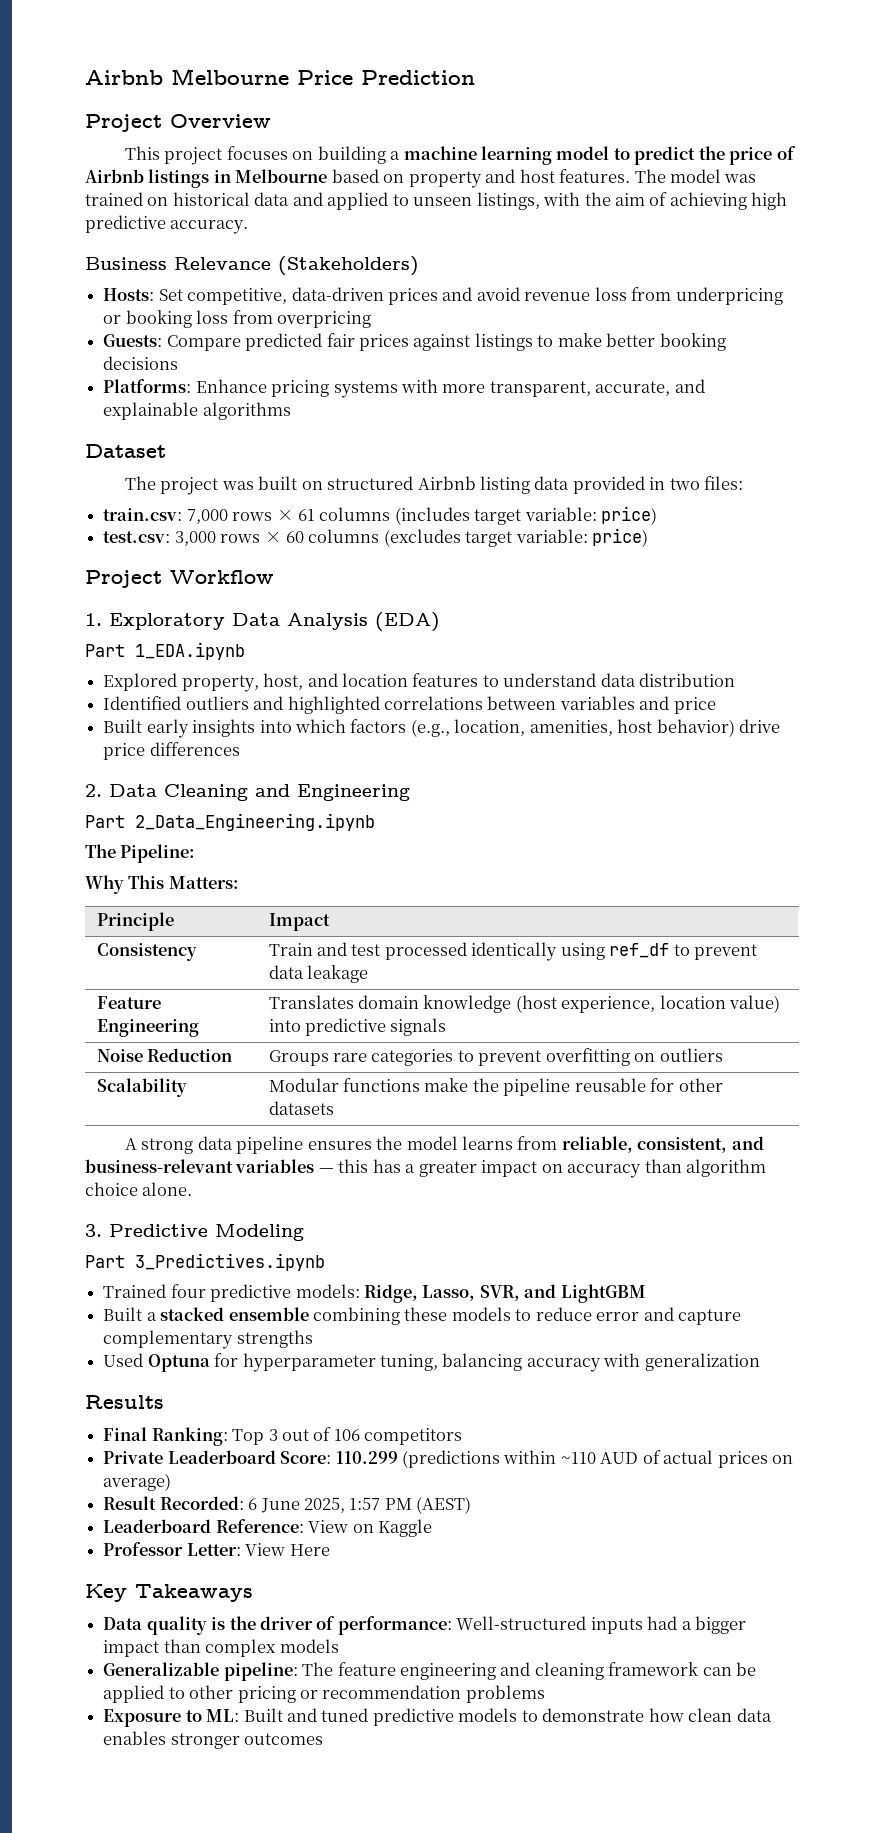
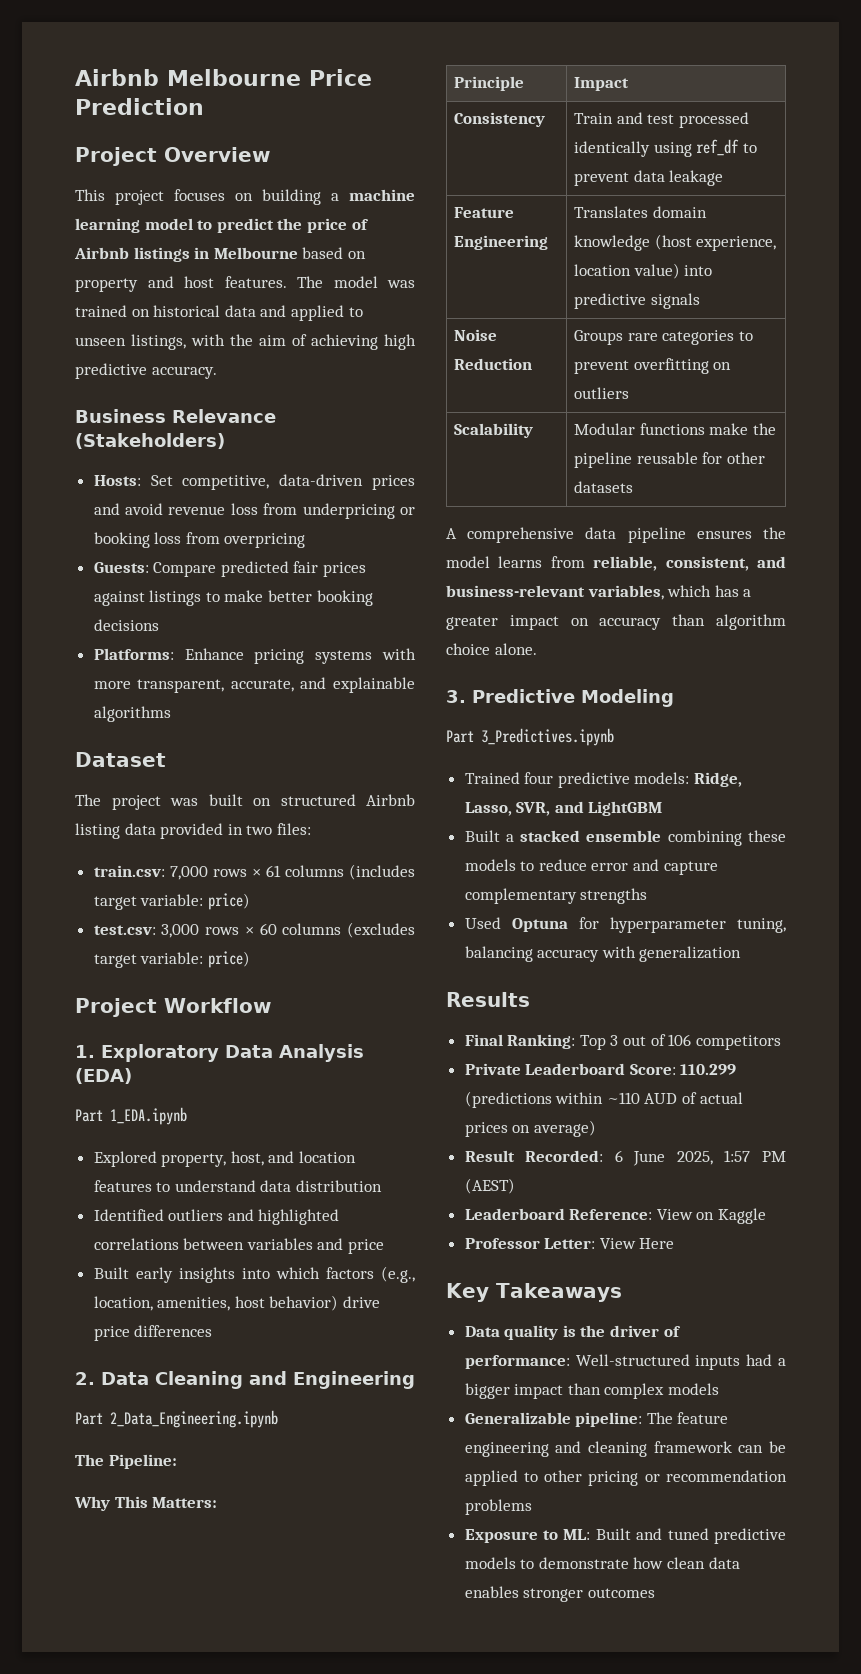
- A strong data pipeline ensures the model learns from reliable, consistent, and business-relevant variables — this has a greater impact on accuracy than algorithm choice alone.
+ A comprehensive data pipeline ensures the model learns from reliable, consistent, and business-relevant variables, which has a greater impact on accuracy than algorithm choice alone.

